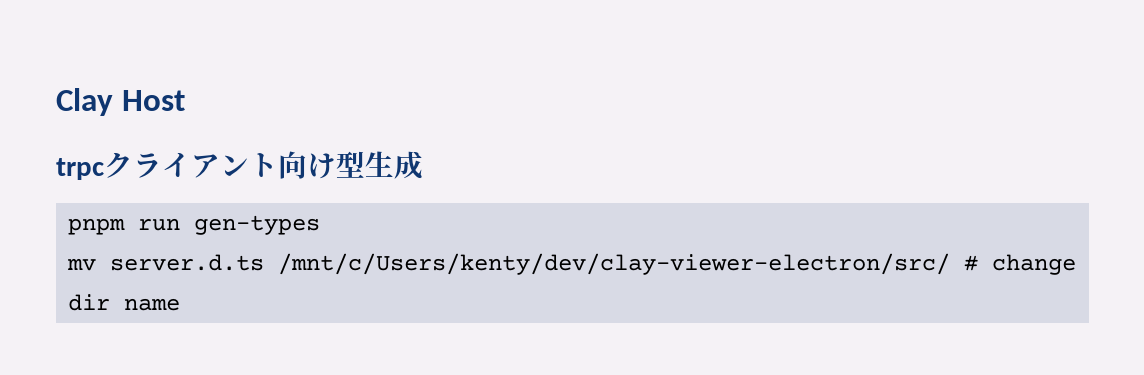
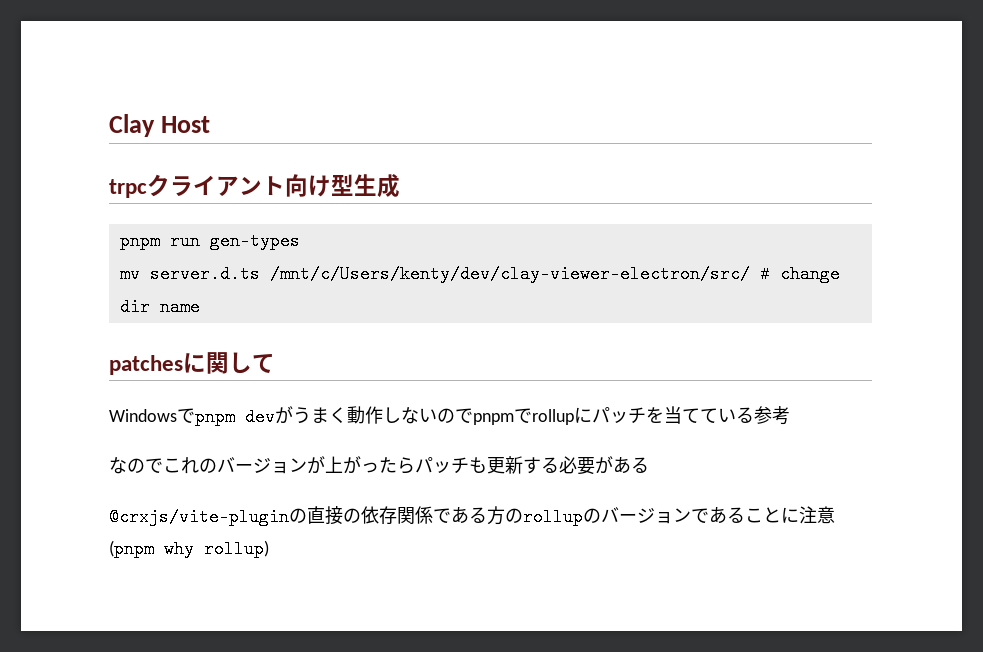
+ patchesに関して
+ Windowsでpnpm devがうまく動作しないのでpnpmでrollupにパッチを当てている参考
+ なのでこれのバージョンが上がったらパッチも更新する必要がある
+ @crxjs/vite-pluginの直接の依存関係である方のrollupのバージョンであることに注意(pnpm why rollup)

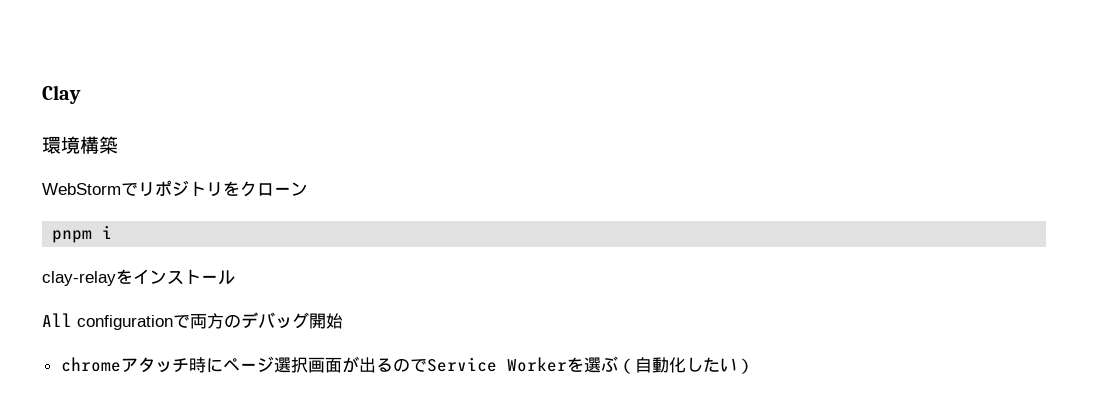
- Clay Host
- trpcクライアント向け型生成
- pnpm run gen-types
- mv server.d.ts /mnt/c/Users/kenty/dev/clay-viewer-electron/src/ # change dir name
- patchesに関して
- Windowsでpnpm devがうまく動作しないのでpnpmでrollupにパッチを当てている参考
- なのでこれのバージョンが上がったらパッチも更新する必要がある
- @crxjs/vite-pluginの直接の依存関係である方のrollupのバージョンであることに注意(pnpm why rollup)
+ Clay
+ 環境構築
+ WebStormでリポジトリをクローン
+ pnpm i
+ clay-relayをインストール
+ All configurationで両方のデバッグ開始
+ chromeアタッチ時にページ選択画面が出るのでService Workerを選ぶ（自動化したい）

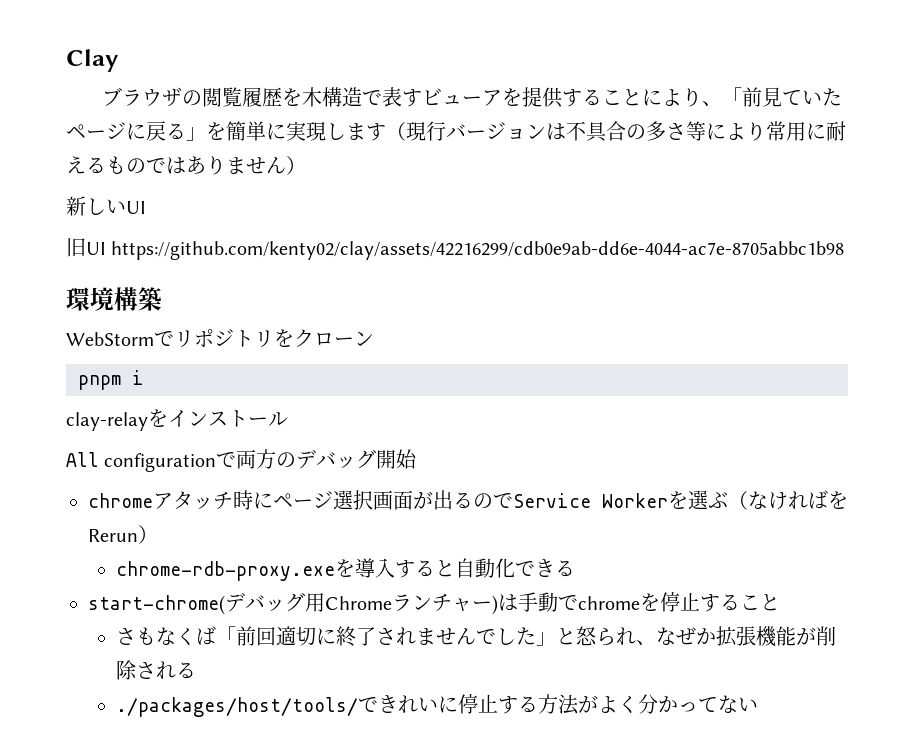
+ ブラウザの閲覧履歴を木構造で表すビューアを提供することにより、「前見ていたページに戻る」を簡単に実現します（現行バージョンは不具合の多さ等により常用に耐えるものではありません）
+ 新しいUI
+ 旧UI https://github.com/kenty02/clay/assets/42216299/cdb0e9ab-dd6e-4044-ac7e-8705abbc1b98
- chromeアタッチ時にページ選択画面が出るのでService Workerを選ぶ（自動化したい）
+ chromeアタッチ時にページ選択画面が出るのでService Workerを選ぶ（なければをRerun）
+ chrome-rdb-proxy.exeを導入すると自動化できる
+ start-chrome(デバッグ用Chromeランチャー)は手動でchromeを停止すること
+ さもなくば「前回適切に終了されませんでした」と怒られ、なぜか拡張機能が削除される
+ ./packages/host/tools/できれいに停止する方法がよく分かってない

